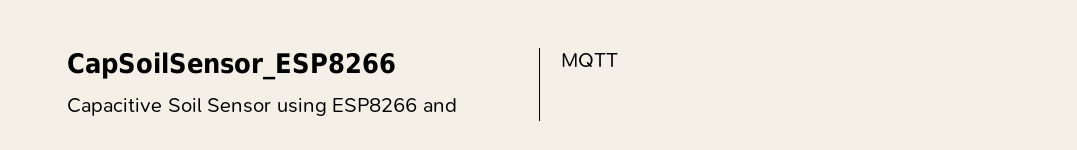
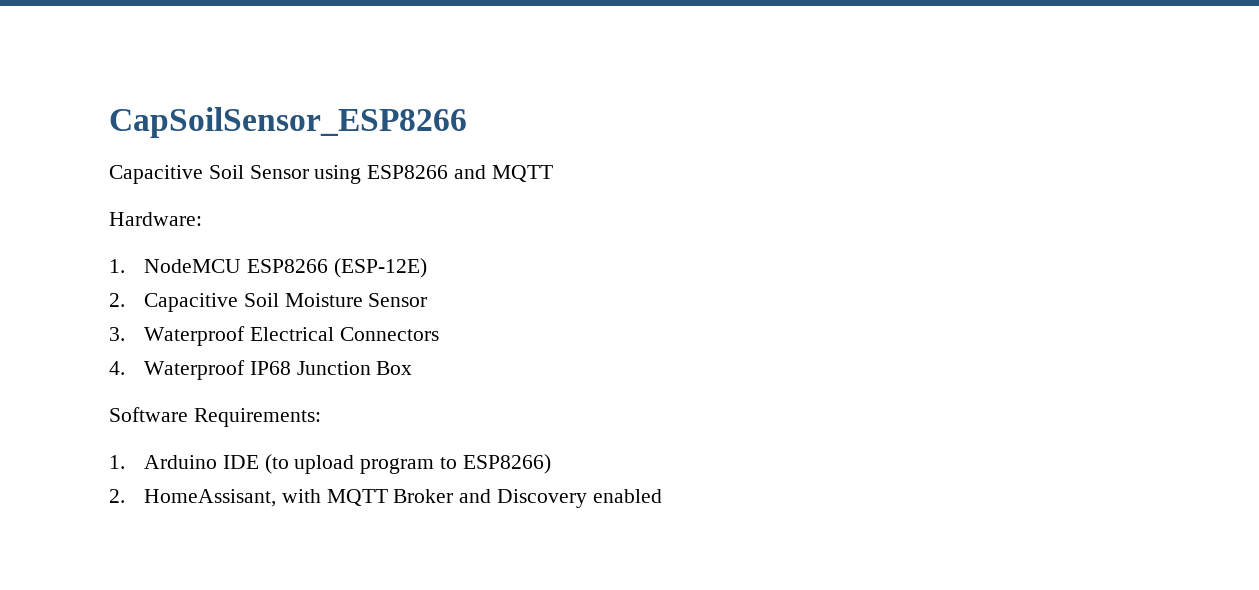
+ Hardware:
+ 1. NodeMCU ESP8266 (ESP-12E)
+ 2. Capacitive Soil Moisture Sensor
+ 3. Waterproof Electrical Connectors
+ 4. Waterproof IP68 Junction Box
+ Software Requirements:
+ 1. Arduino IDE (to upload program to ESP8266)
+ 2. HomeAssisant, with MQTT Broker and Discovery enabled

